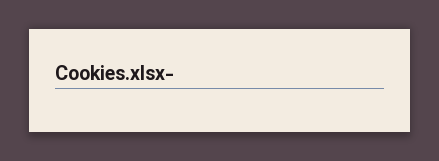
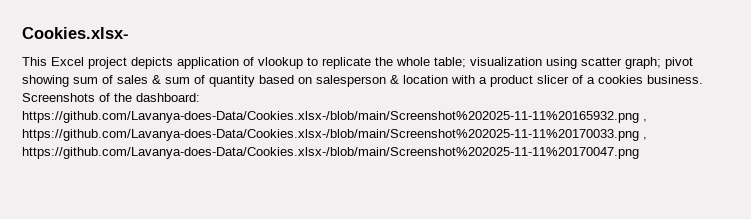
+ This Excel project depicts application of vlookup to replicate the whole table; visualization using scatter graph; pivot showing sum of sales & sum of quantity based on salesperson & location with a product slicer of a cookies business. Screenshots of the dashboard: https://github.com/Lavanya-does-Data/Cookies.xlsx-/blob/main/Screenshot%202025-11-11%20165932.png , https://github.com/Lavanya-does-Data/Cookies.xlsx-/blob/main/Screenshot%202025-11-11%20170033.png , https://github.com/Lavanya-does-Data/Cookies.xlsx-/blob/main/Screenshot%202025-11-11%20170047.png

